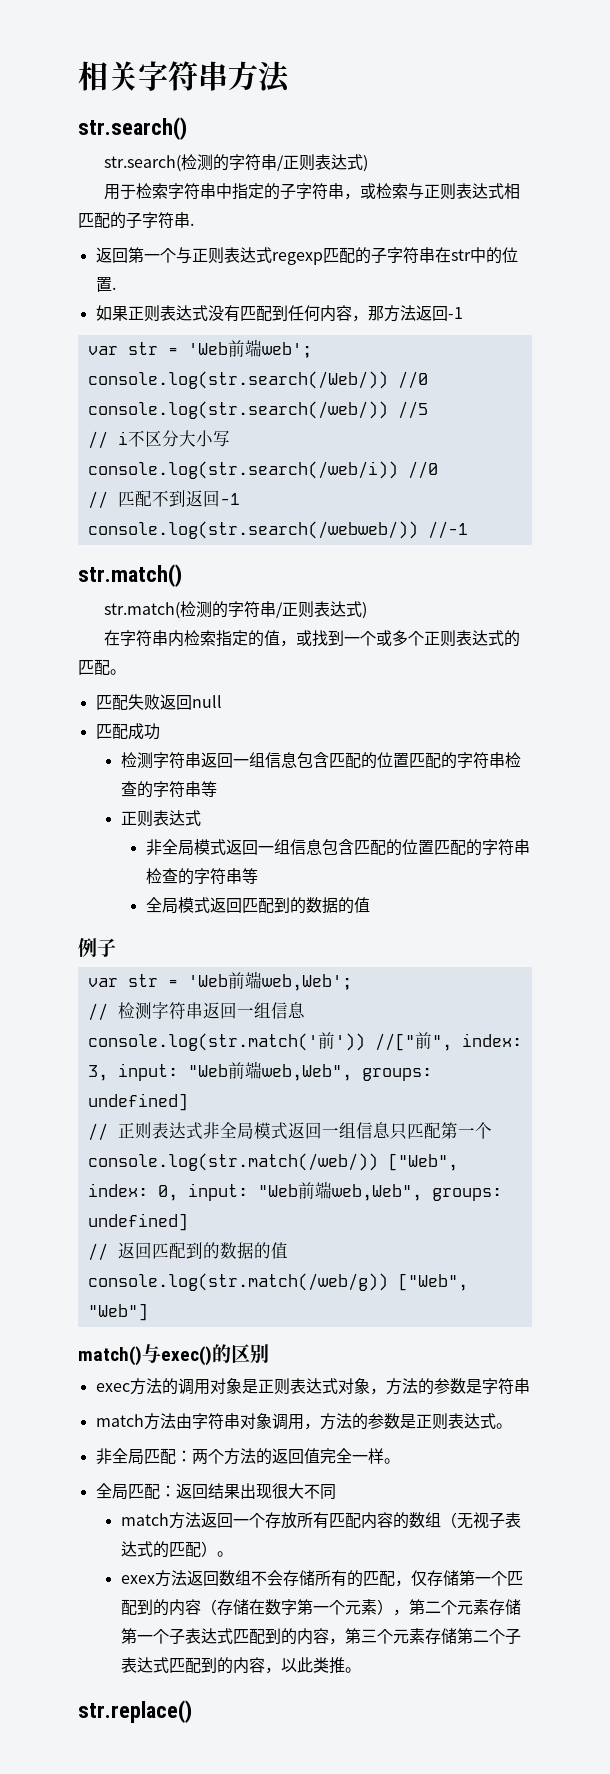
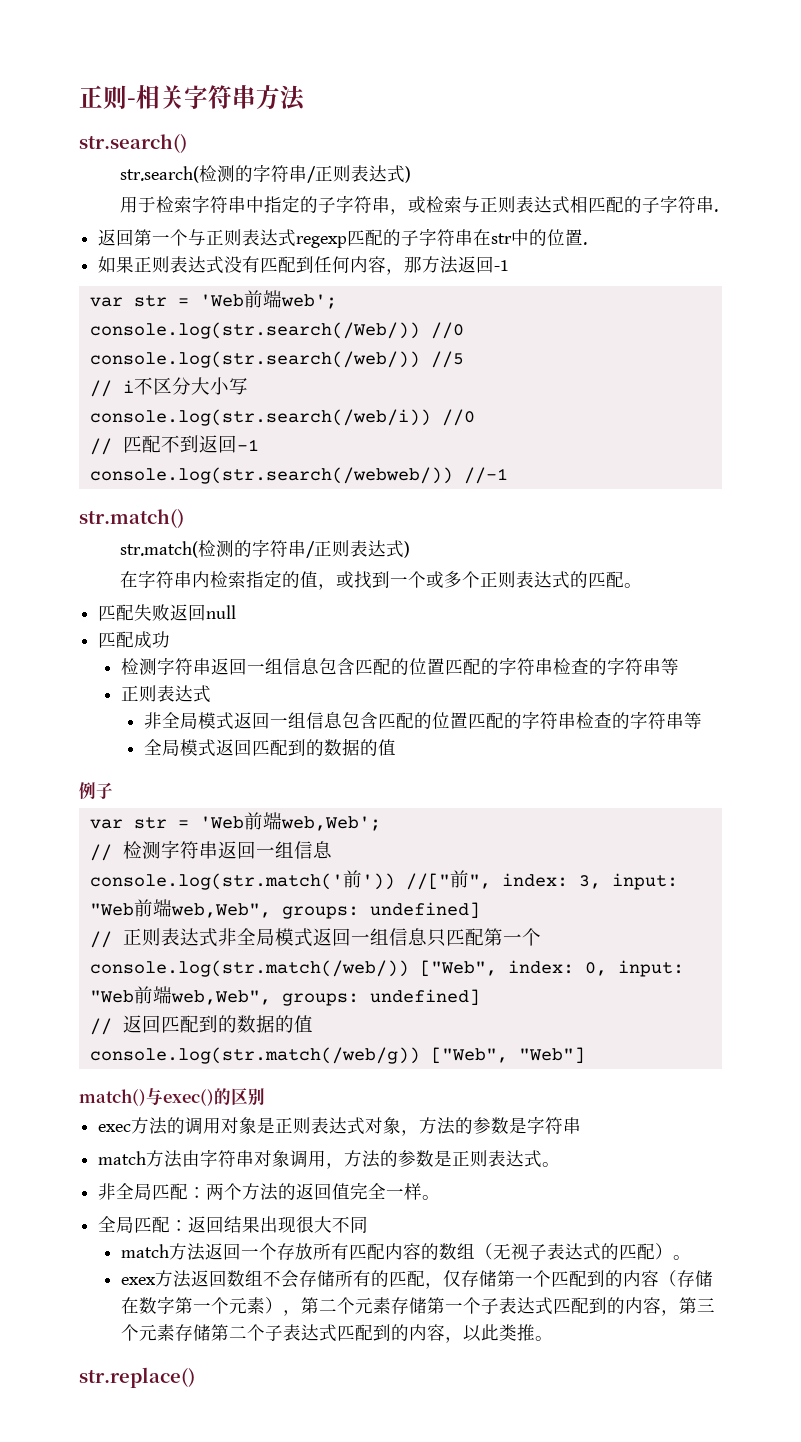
- 相关字符串方法
+ 正则-相关字符串方法

